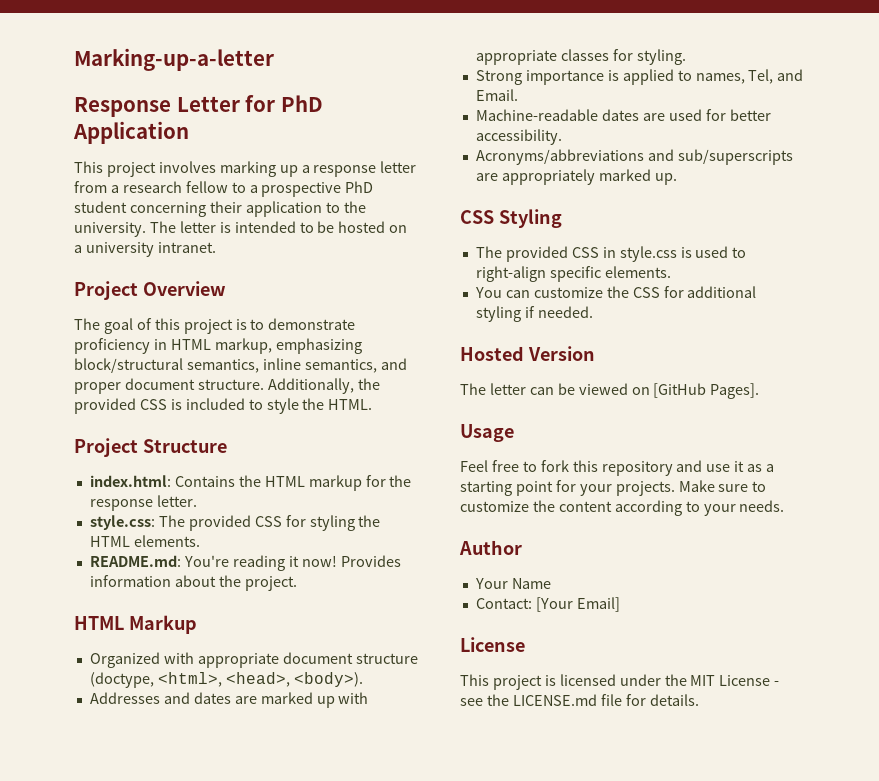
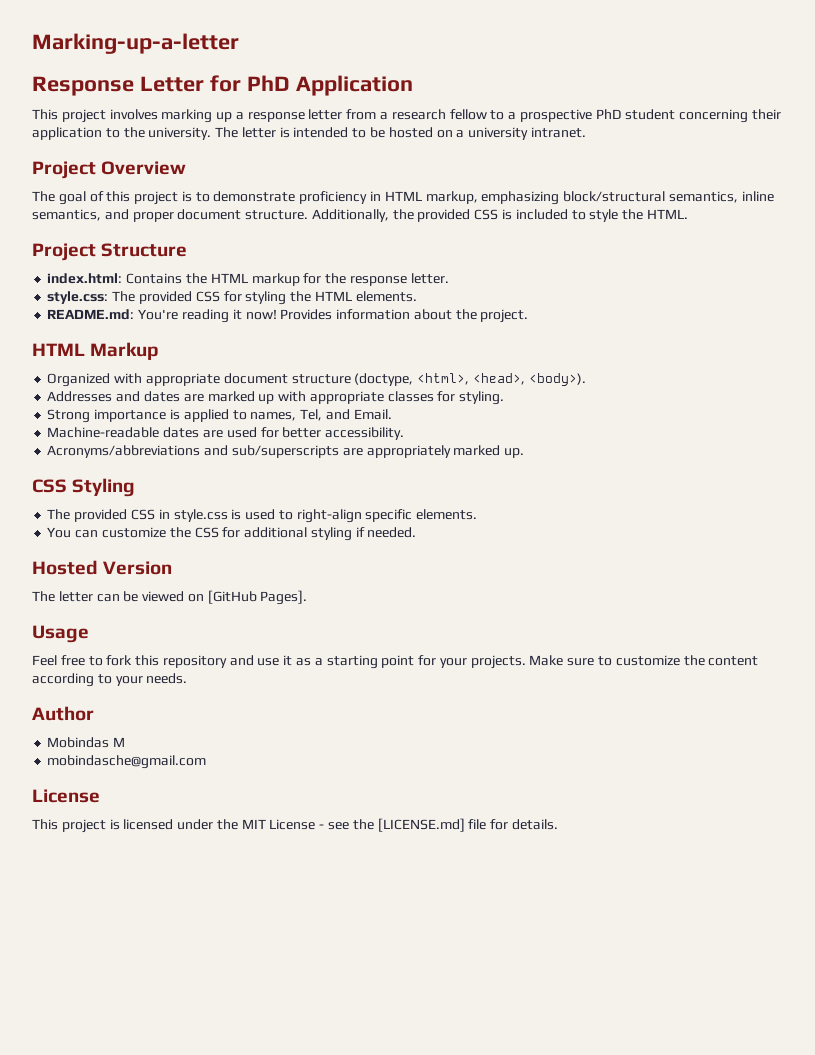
- Your Name
- Contact: [Your Email]
+ Mobindas M
+ mobindasche@gmail.com
- This project is licensed under the MIT License - see the LICENSE.md file for details.
+ This project is licensed under the MIT License - see the [LICENSE.md] file for details.

